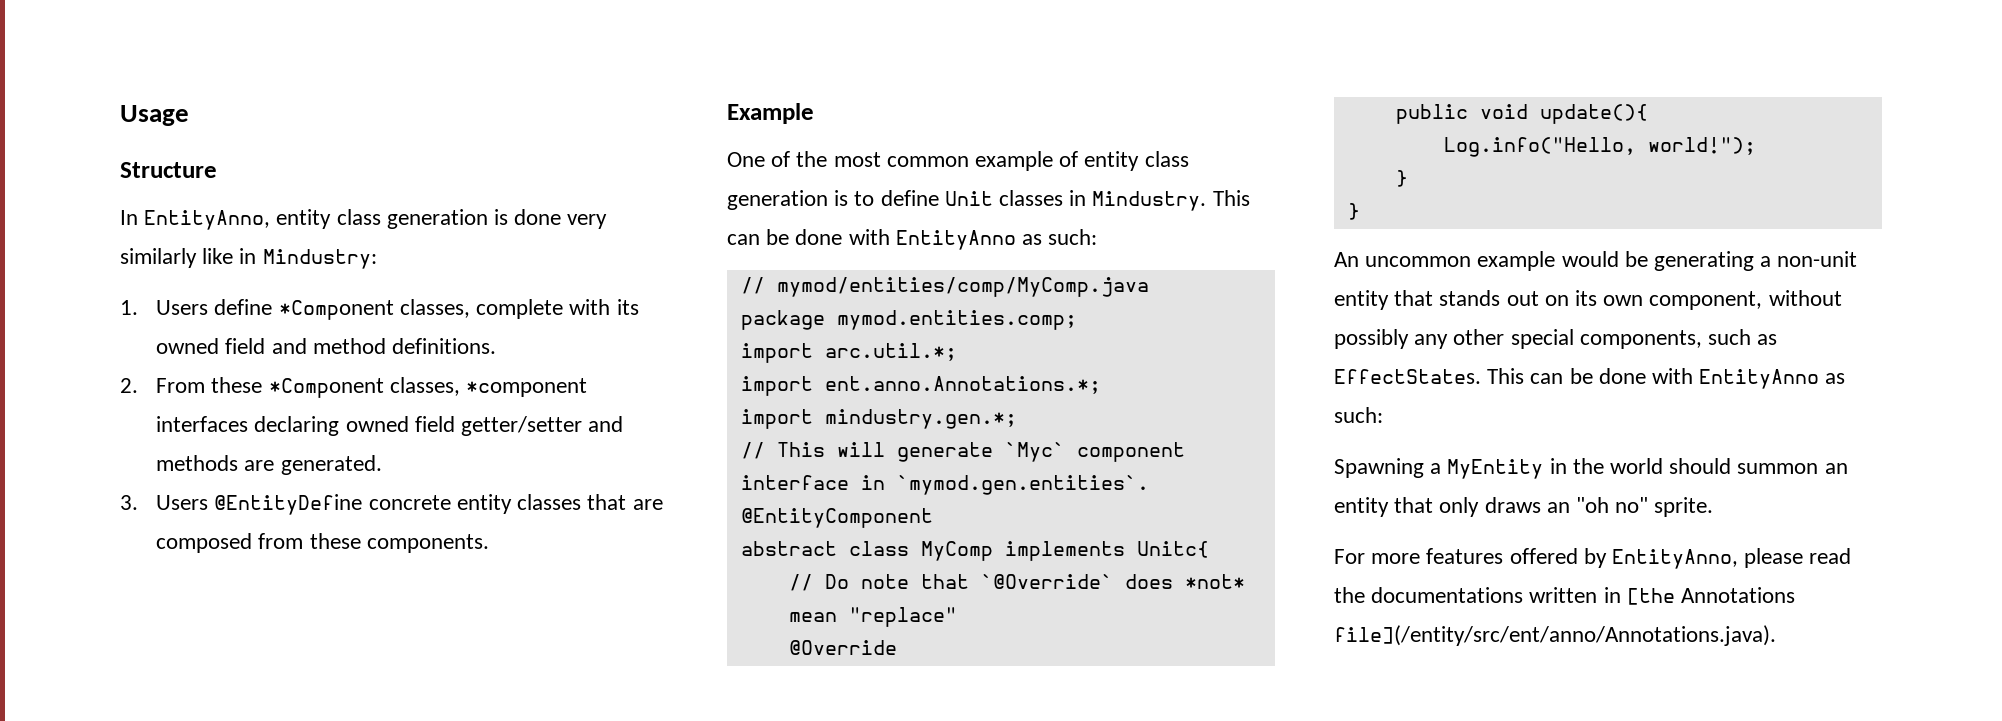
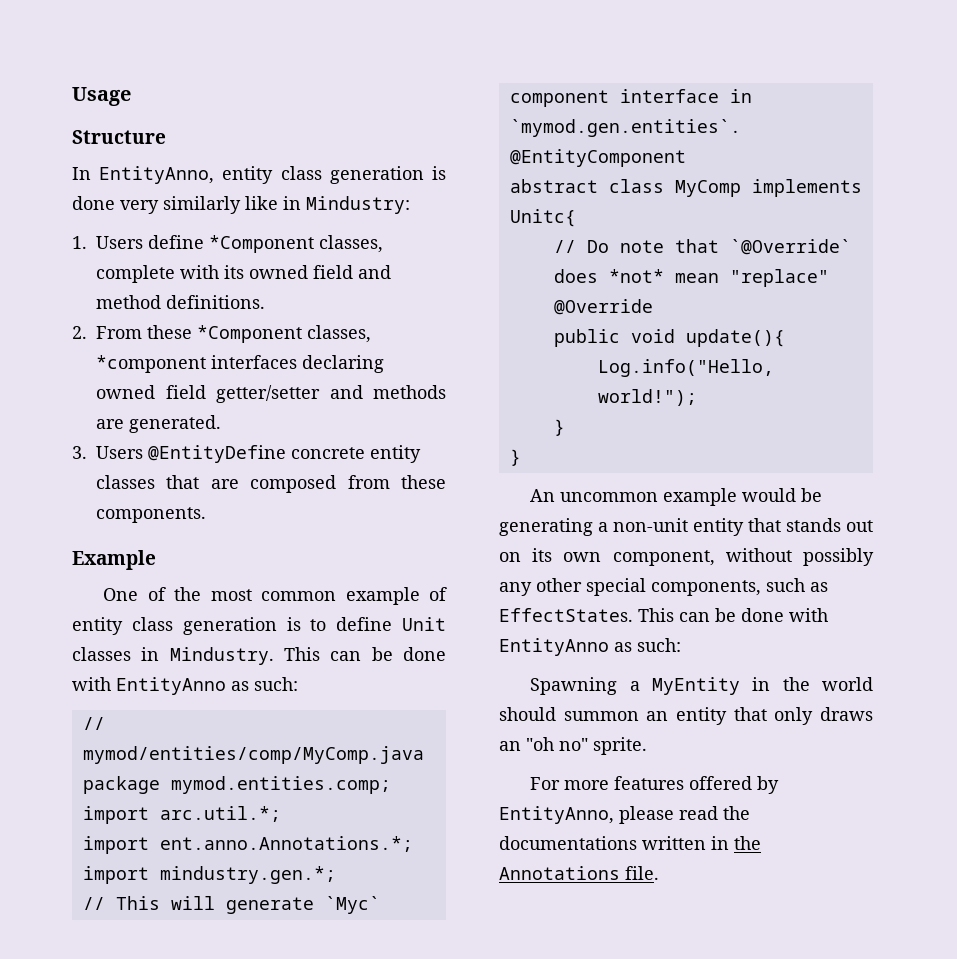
- For more features offered by EntityAnno, please read the documentations written in [the Annotations file](/entity/src/ent/anno/Annotations.java).
+ For more features offered by EntityAnno, please read the documentations written in the Annotations file.

